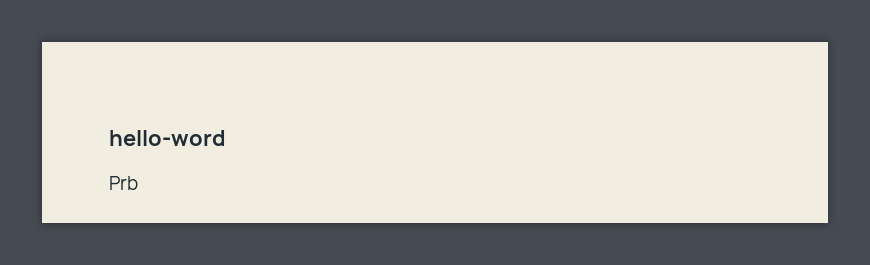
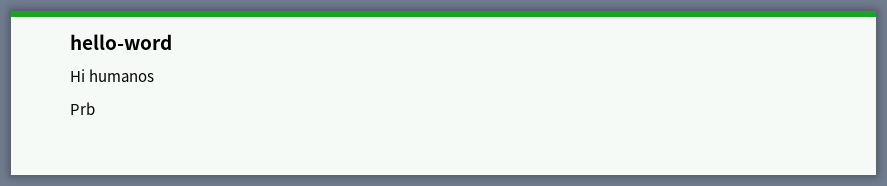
+ Hi humanos

